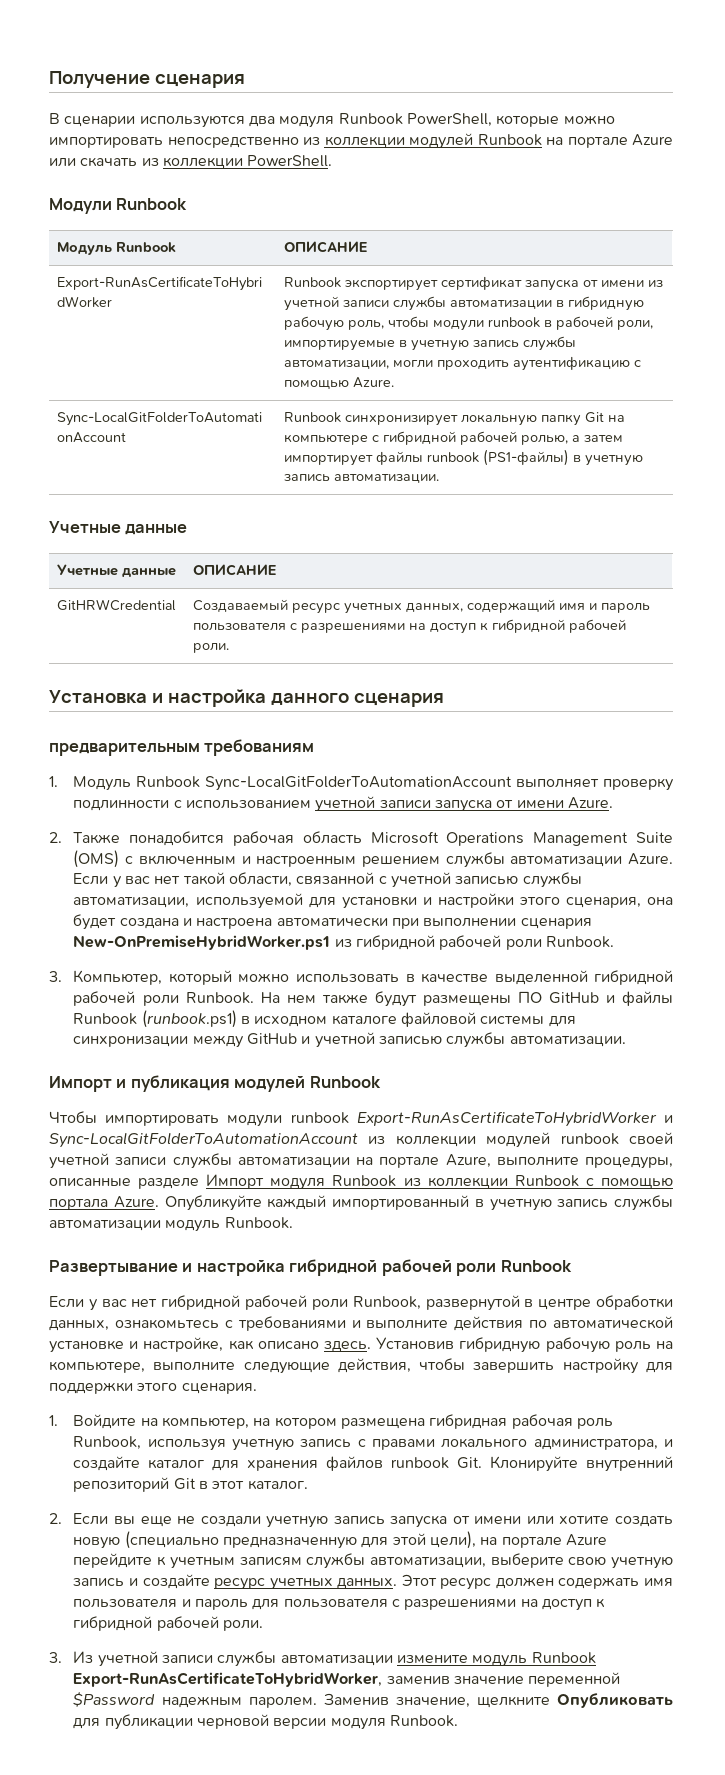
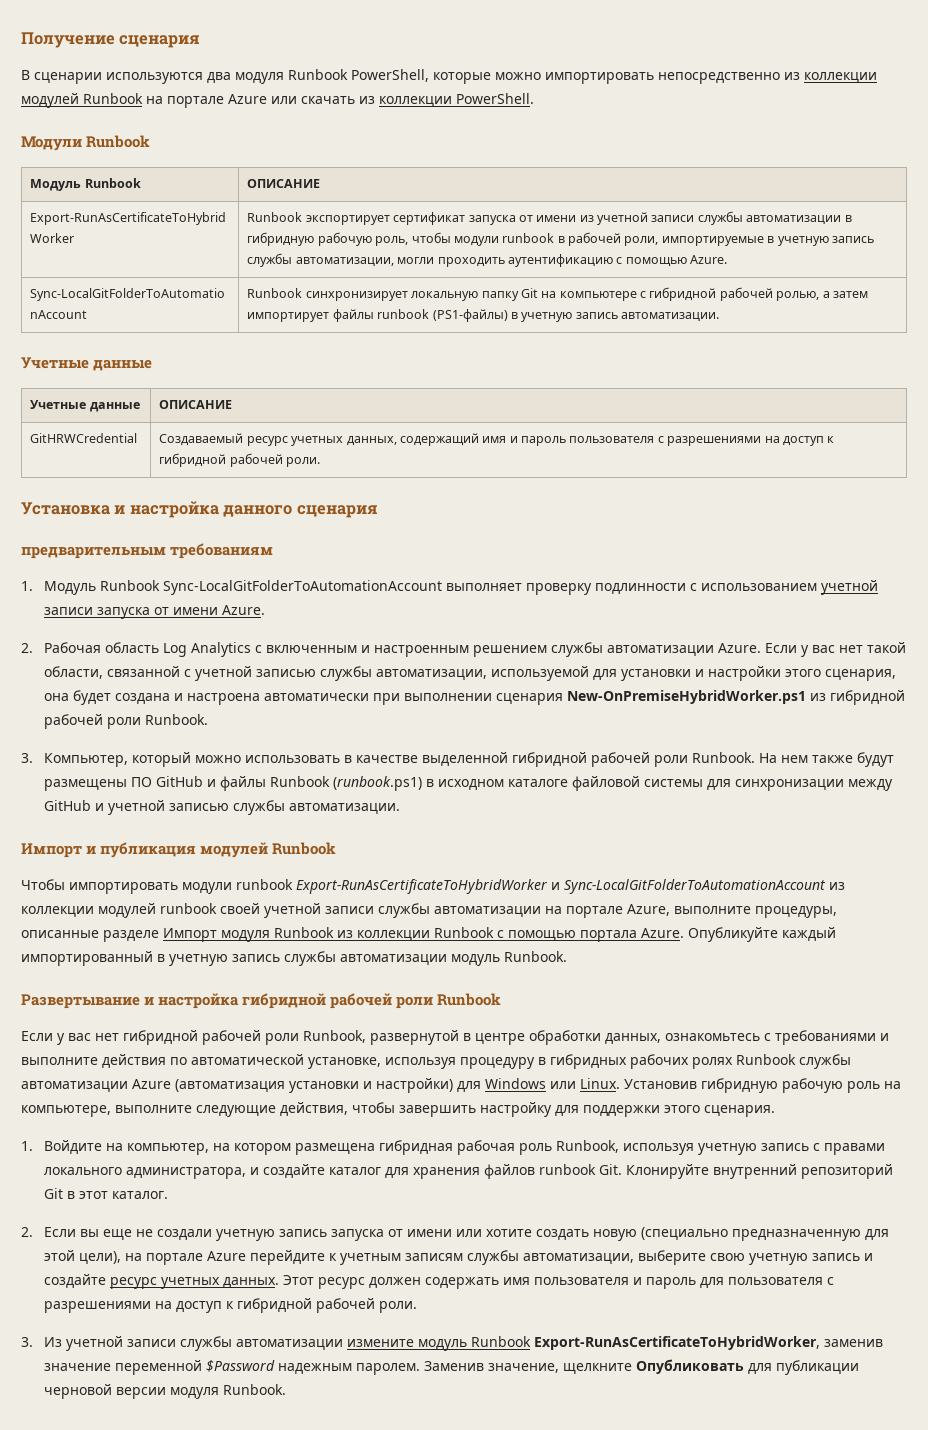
- 2. Также понадобится рабочая область Microsoft Operations Management Suite (OMS) с включенным и настроенным решением службы автоматизации Azure.
+ 2. Рабочая область Log Analytics с включенным и настроенным решением службы автоматизации Azure.
- Если у вас нет гибридной рабочей роли Runbook, развернутой в центре обработки данных, ознакомьтесь с требованиями и выполните действия по автоматической установке и настройке, как описано здесь.
+ Если у вас нет гибридной рабочей роли Runbook, развернутой в центре обработки данных, ознакомьтесь с требованиями и выполните действия по автоматической установке, используя процедуру в гибридных рабочих ролях Runbook службы автоматизации Azure (автоматизация установки и настройки) для Windows или Linux.

